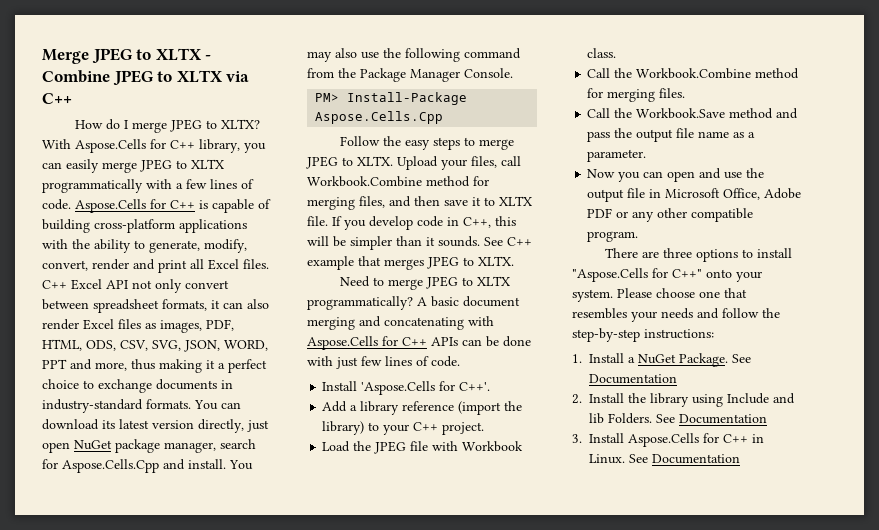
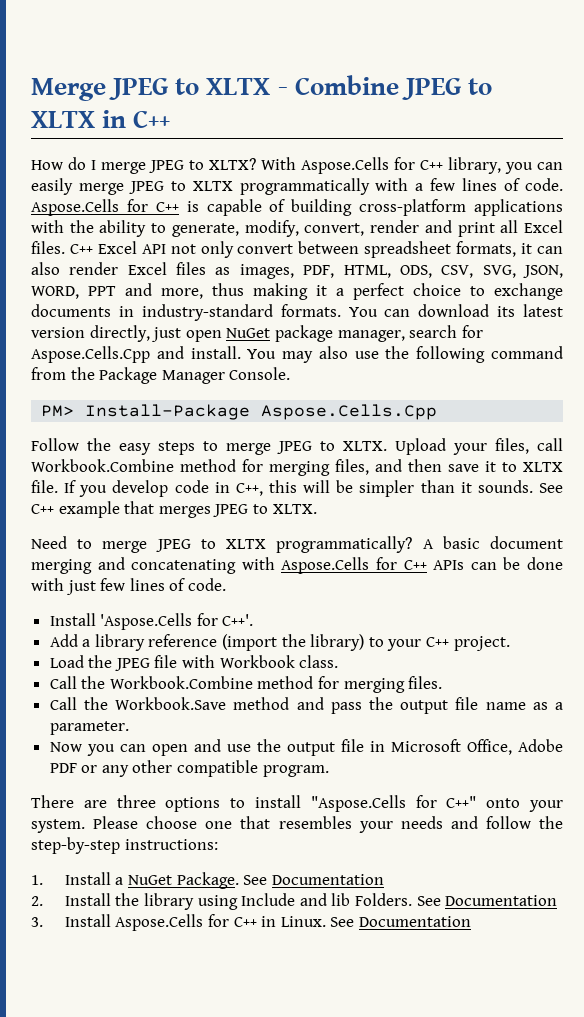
- Merge JPEG to XLTX - Combine JPEG to XLTX via C++
+ Merge JPEG to XLTX - Combine JPEG to XLTX in C++

